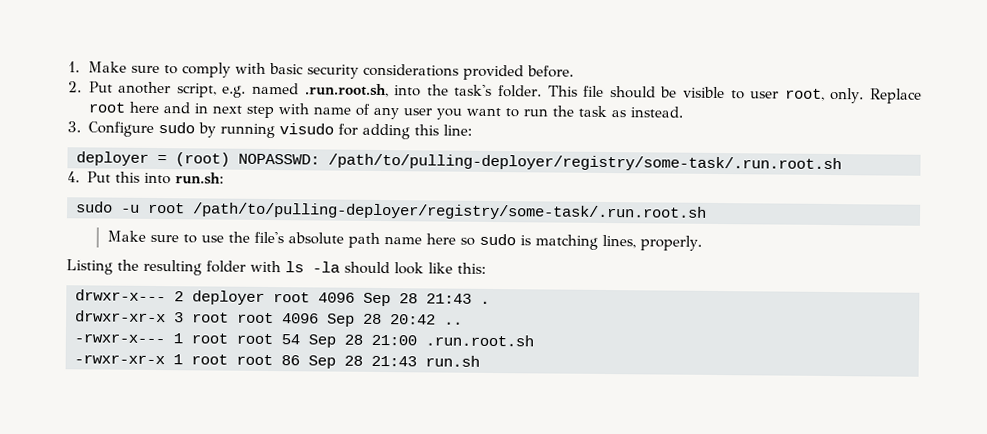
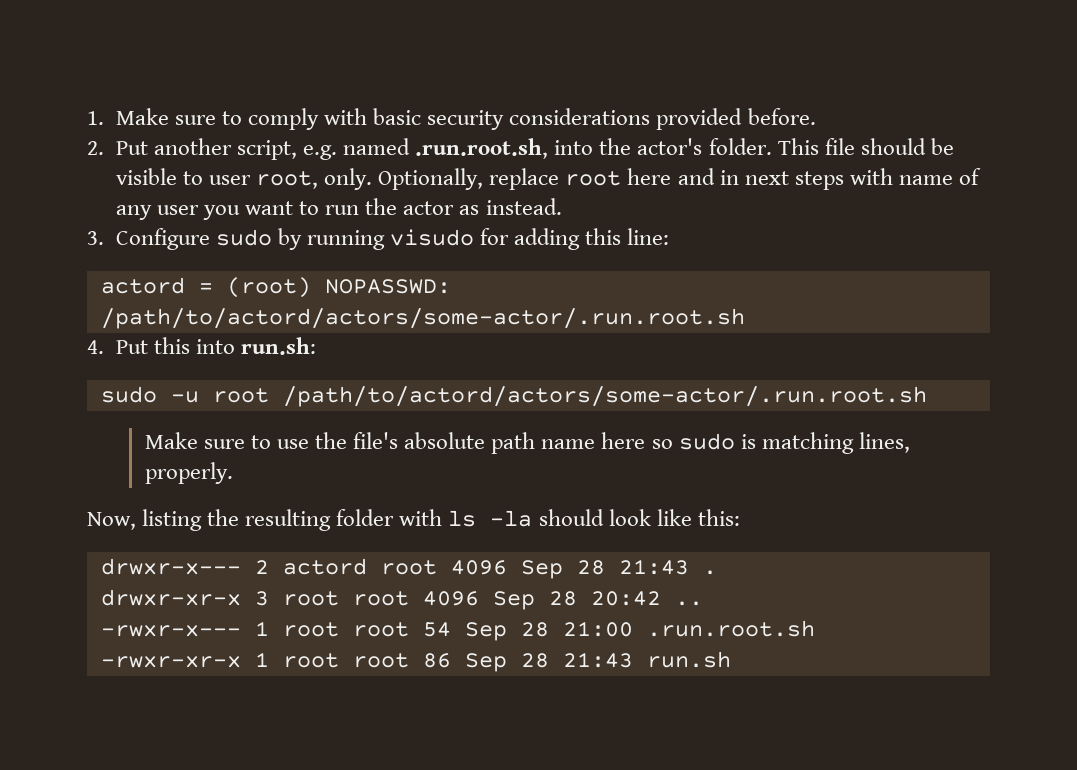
- 2. Put another script, e.g. named .run.root.sh, into the task's folder.
+ 2. Put another script, e.g. named .run.root.sh, into the actor's folder.
- Replace root here and in next step with name of any user you want to run the task as instead.
+ Optionally, replace root here and in next steps with name of any user you want to run the actor as instead.
- deployer = (root) NOPASSWD: /path/to/pulling-deployer/registry/some-task/.run.root.sh
+ actord = (root) NOPASSWD: /path/to/actord/actors/some-actor/.run.root.sh
- sudo -u root /path/to/pulling-deployer/registry/some-task/.run.root.sh
+ sudo -u root /path/to/actord/actors/some-actor/.run.root.sh
- Listing the resulting folder with ls -la should look like this:
+ Now, listing the resulting folder with ls -la should look like this:
- drwxr-x--- 2 deployer root 4096 Sep 28 21:43 .
+ drwxr-x--- 2 actord root 4096 Sep 28 21:43 .

